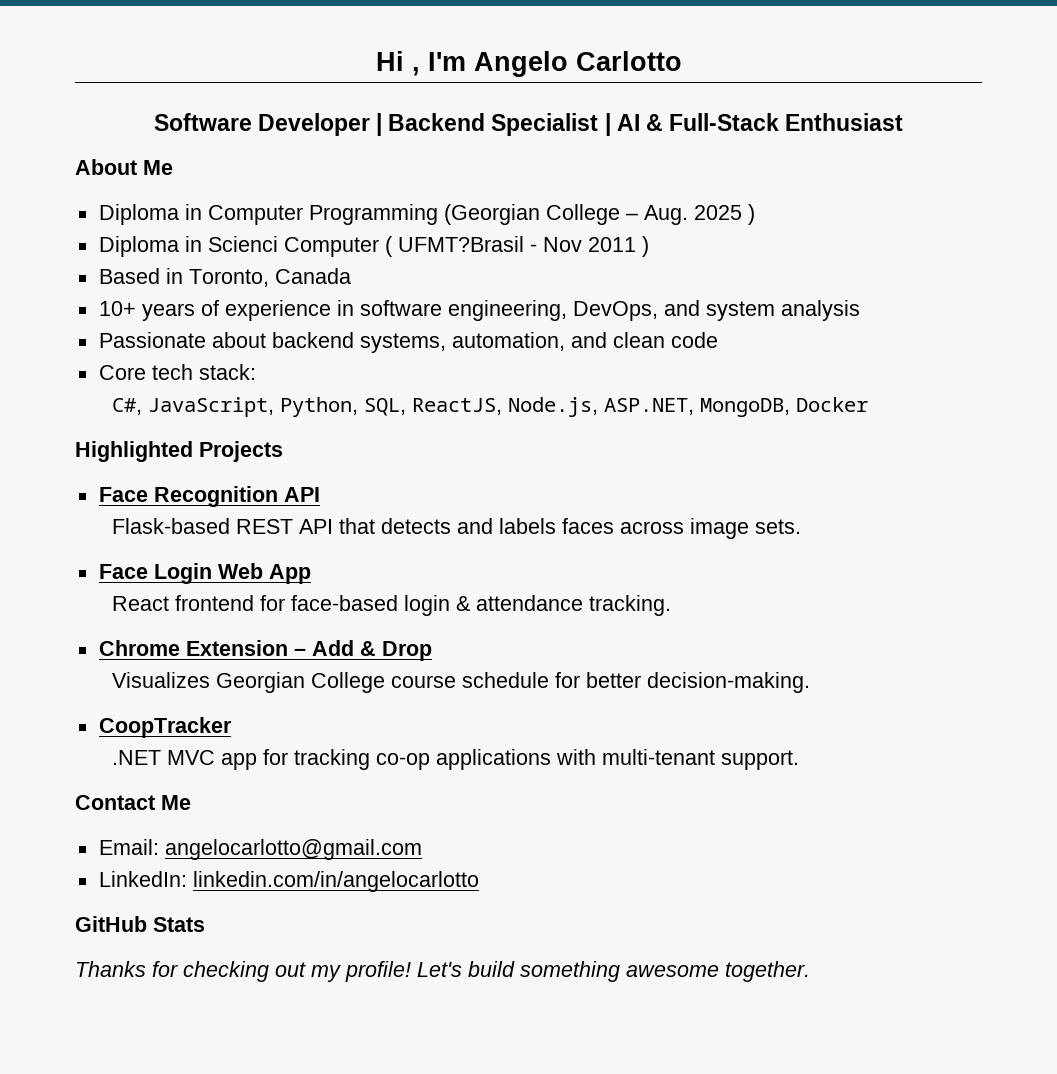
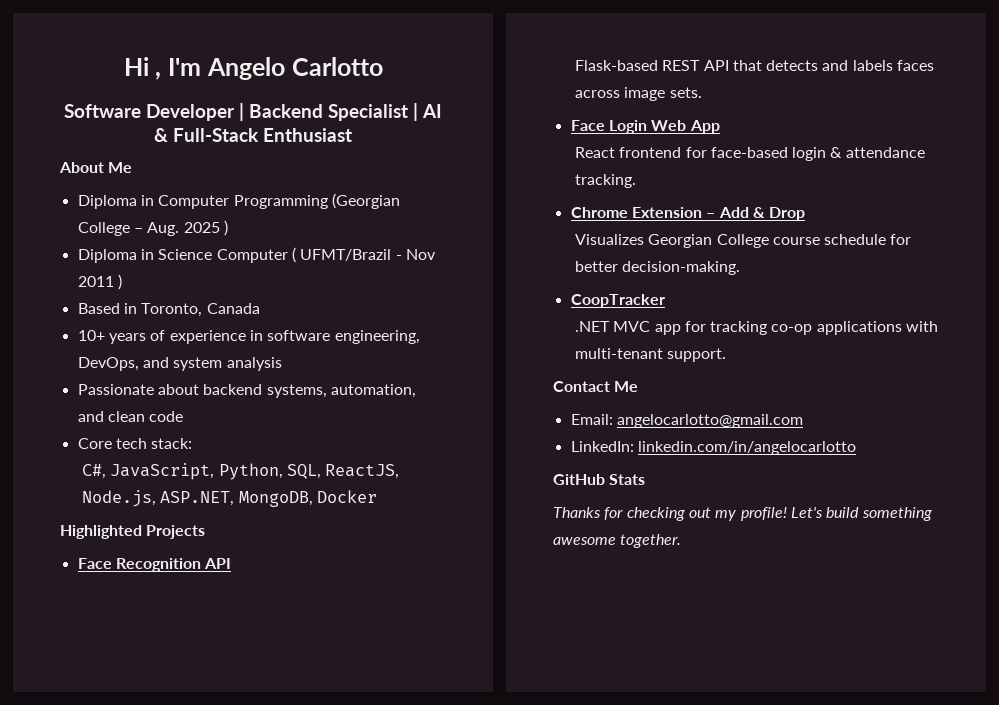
- Diploma in Scienci Computer ( UFMT?Brasil - Nov 2011 )
+ Diploma in Science Computer ( UFMT/Brazil - Nov 2011 )

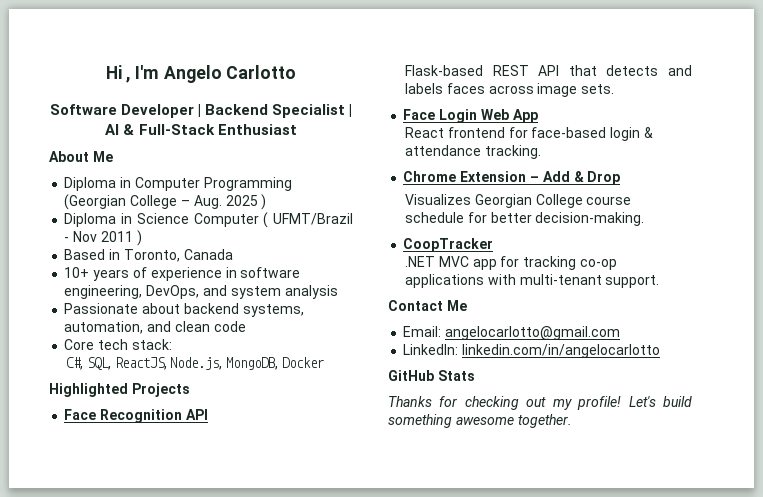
- C#, JavaScript, Python, SQL, ReactJS, Node.js, ASP.NET, MongoDB, Docker
+ C#, SQL, ReactJS, Node.js, MongoDB, Docker

